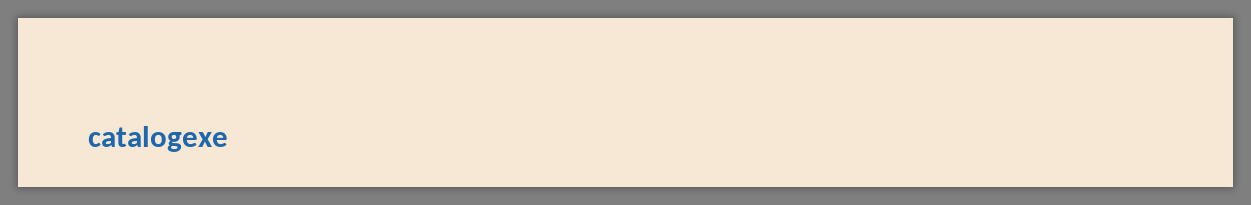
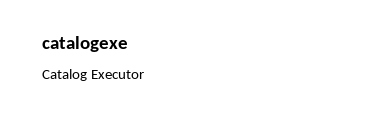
+ Catalog Executor

